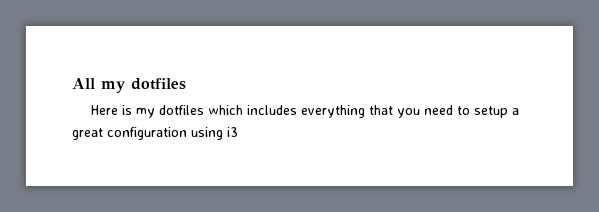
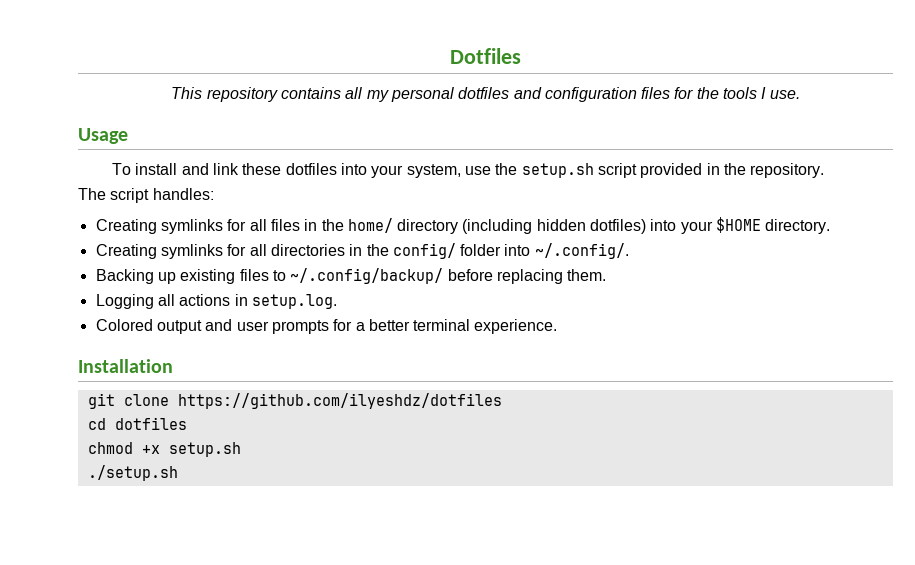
- All my dotfiles
- Here is my dotfiles which includes everything that you need to setup a great configuration using i3
+ Dotfiles
+ This repository contains all my personal dotfiles and configuration files for the tools I use.
+ Usage
+ To install and link these dotfiles into your system, use the setup.sh script provided in the repository.
+ The script handles:
+ Creating symlinks for all files in the home/ directory (including hidden dotfiles) into your $HOME directory.
+ Creating symlinks for all directories in the config/ folder into ~/.config/.
+ Backing up existing files to ~/.config/backup/ before replacing them.
+ Logging all actions in setup.log.
+ Colored output and user prompts for a better terminal experience.
+ Installation
+ git clone https://github.com/ilyeshdz/dotfiles
+ cd dotfiles
+ chmod +x setup.sh
+ ./setup.sh

